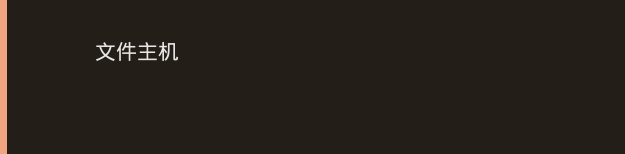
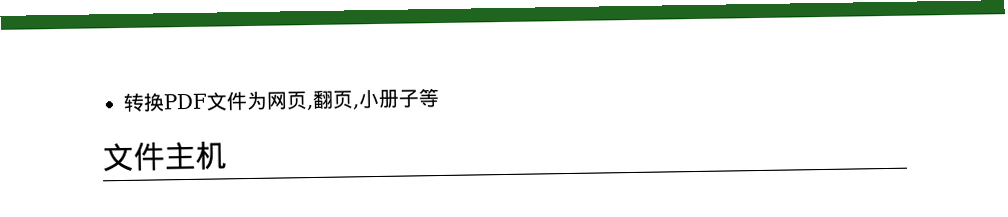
+ 转换PDF文件为网页,翻页,小册子等

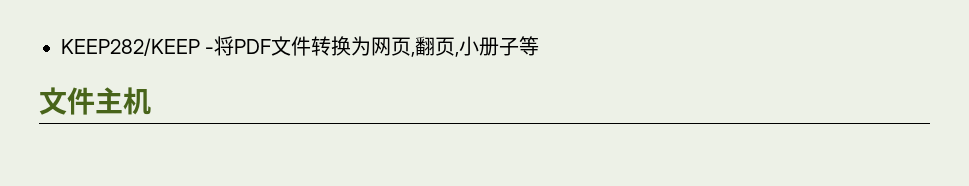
- 转换PDF文件为网页,翻页,小册子等
+ KEEP282/KEEP -将PDF文件转换为网页,翻页,小册子等

